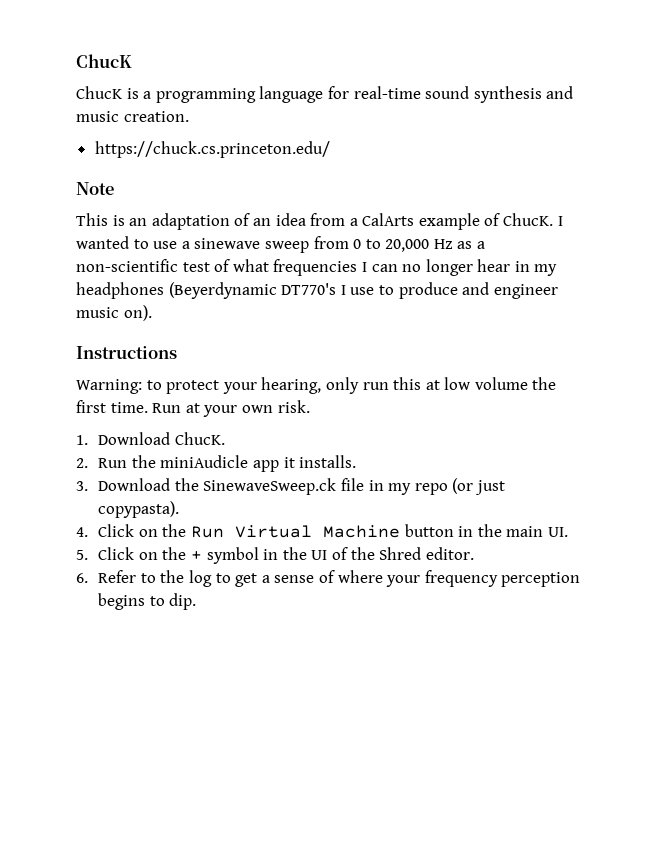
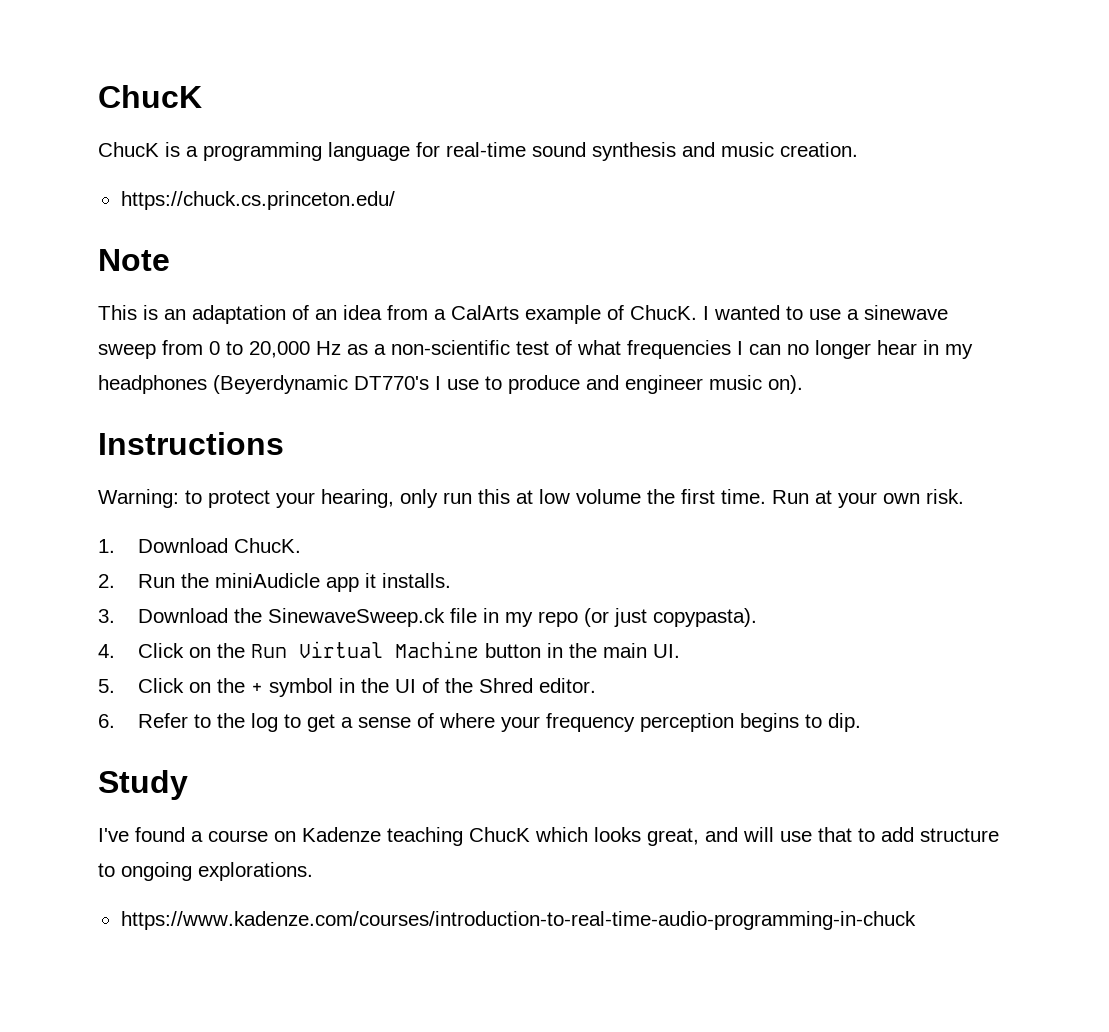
+ Study
+ I've found a course on Kadenze teaching ChucK which looks great, and will use that to add structure to ongoing explorations.
+ https://www.kadenze.com/courses/introduction-to-real-time-audio-programming-in-chuck

